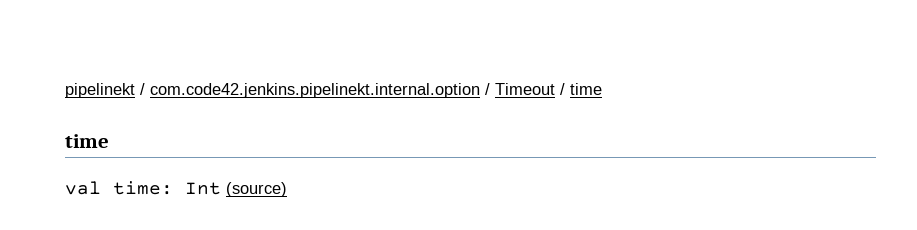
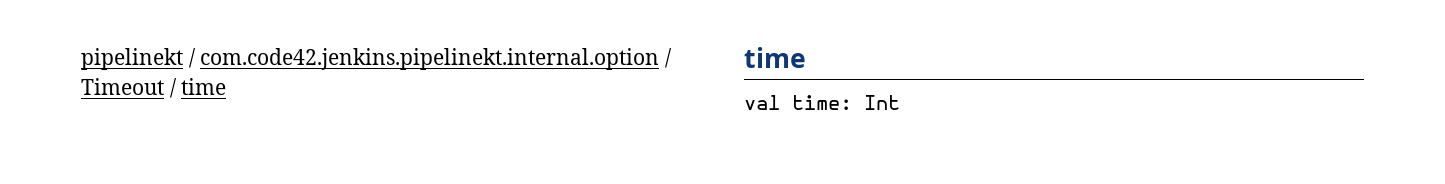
- val time: Int (source)
+ val time: Int

